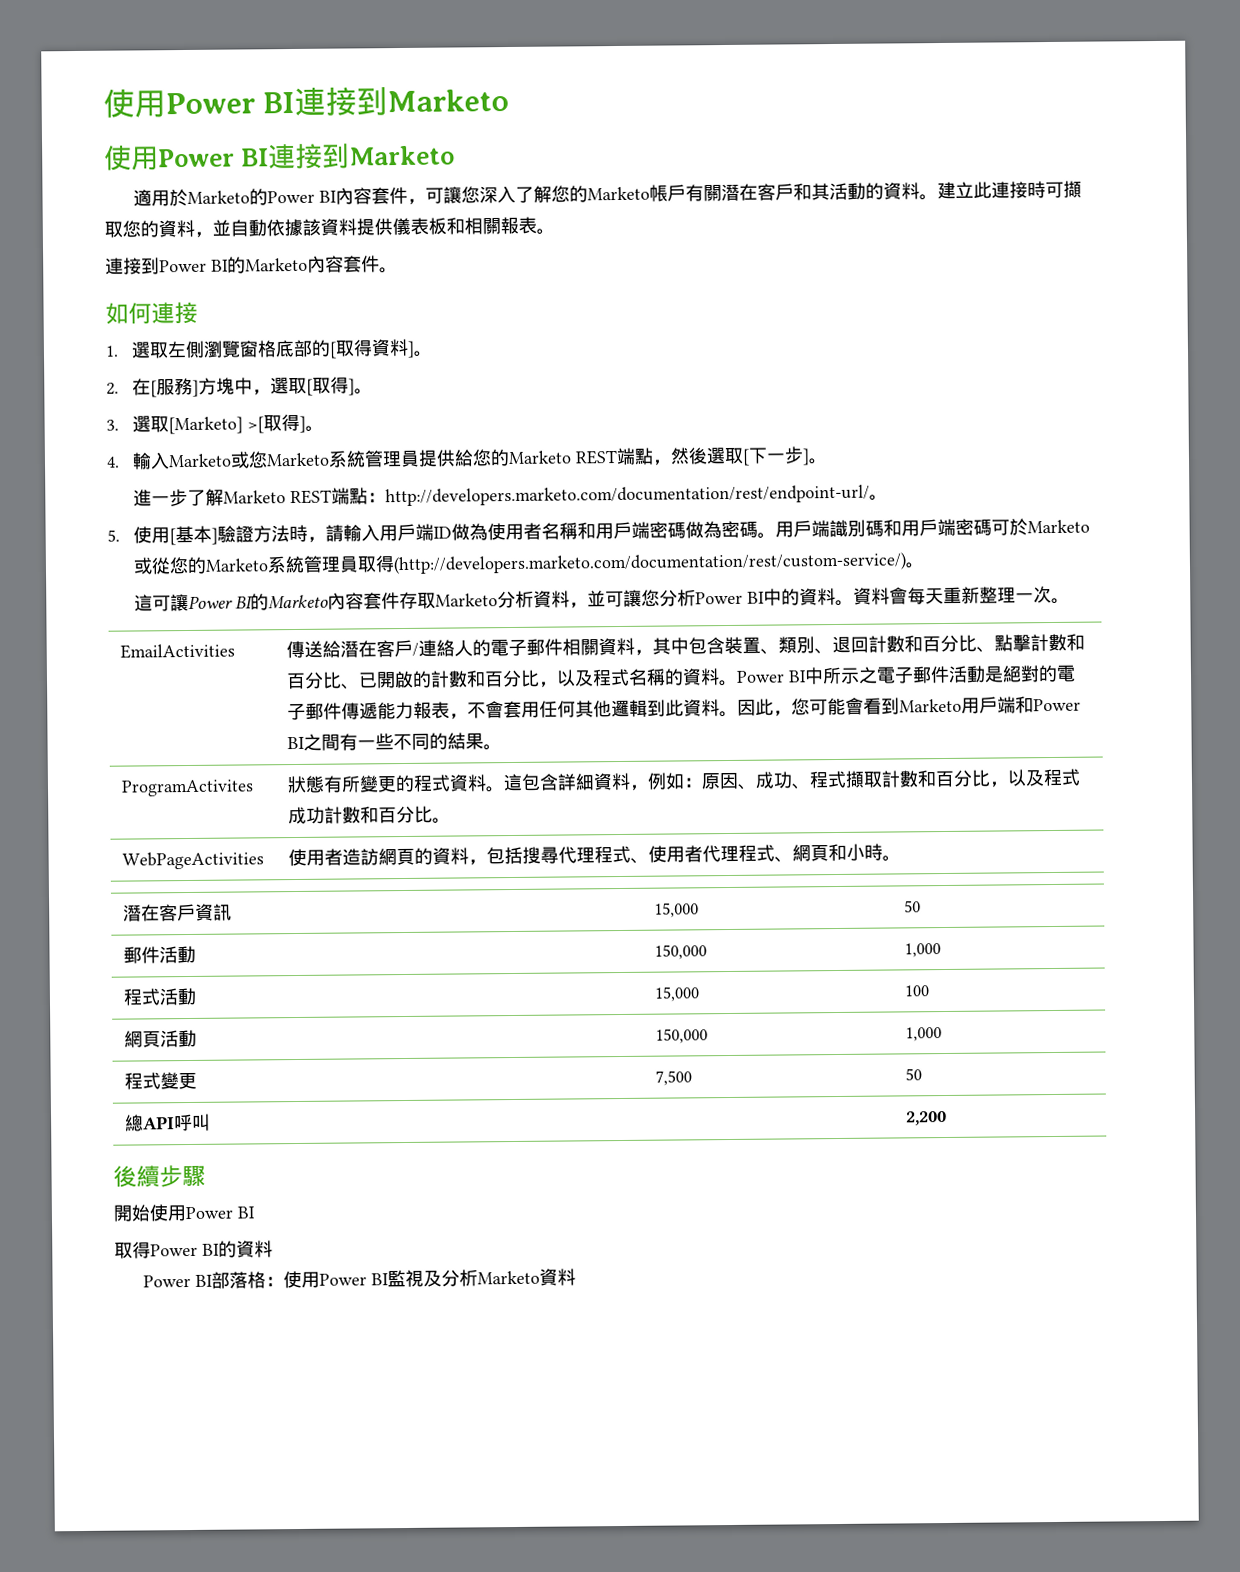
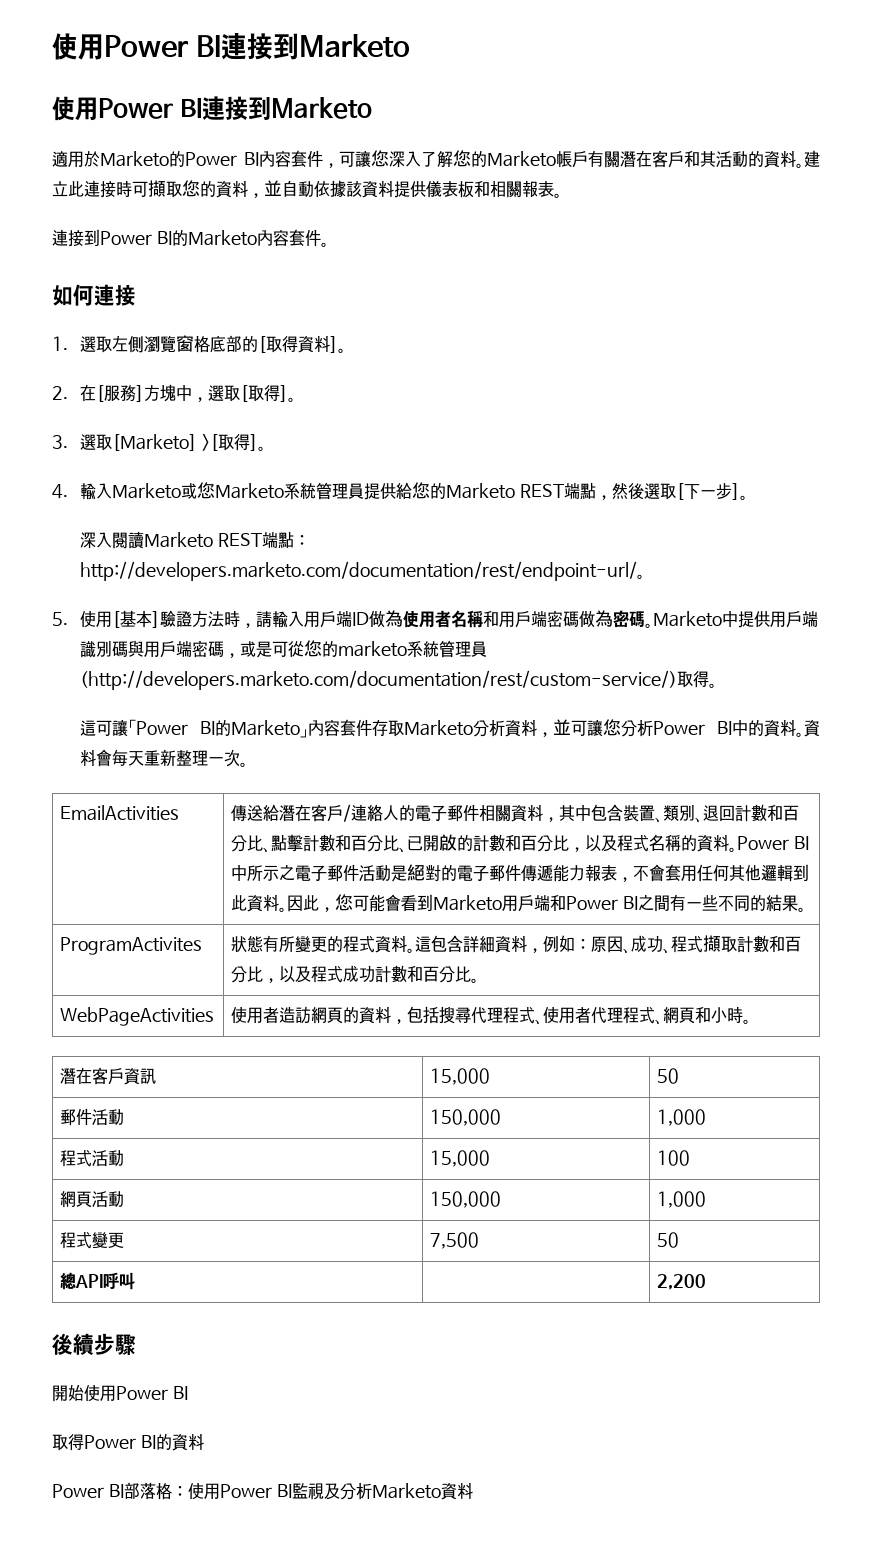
- 進一步了解Marketo REST端點：http://developers.marketo.com/documentation/rest/endpoint-url/。
+ 深入閱讀Marketo REST端點：http://developers.marketo.com/documentation/rest/endpoint-url/。
- 用戶端識別碼和用戶端密碼可於Marketo或從您的Marketo系統管理員取得(http://developers.marketo.com/documentation/rest/custom-service/)。
+ Marketo中提供用戶端識別碼與用戶端密碼，或是可從您的marketo系統管理員(http://developers.marketo.com/documentation/rest/custom-service/)取得。
- 這可讓Power BI的Marketo內容套件存取Marketo分析資料，並可讓您分析Power BI中的資料。
+ 這可讓「Power BI的Marketo」內容套件存取Marketo分析資料，並可讓您分析Power BI中的資料。

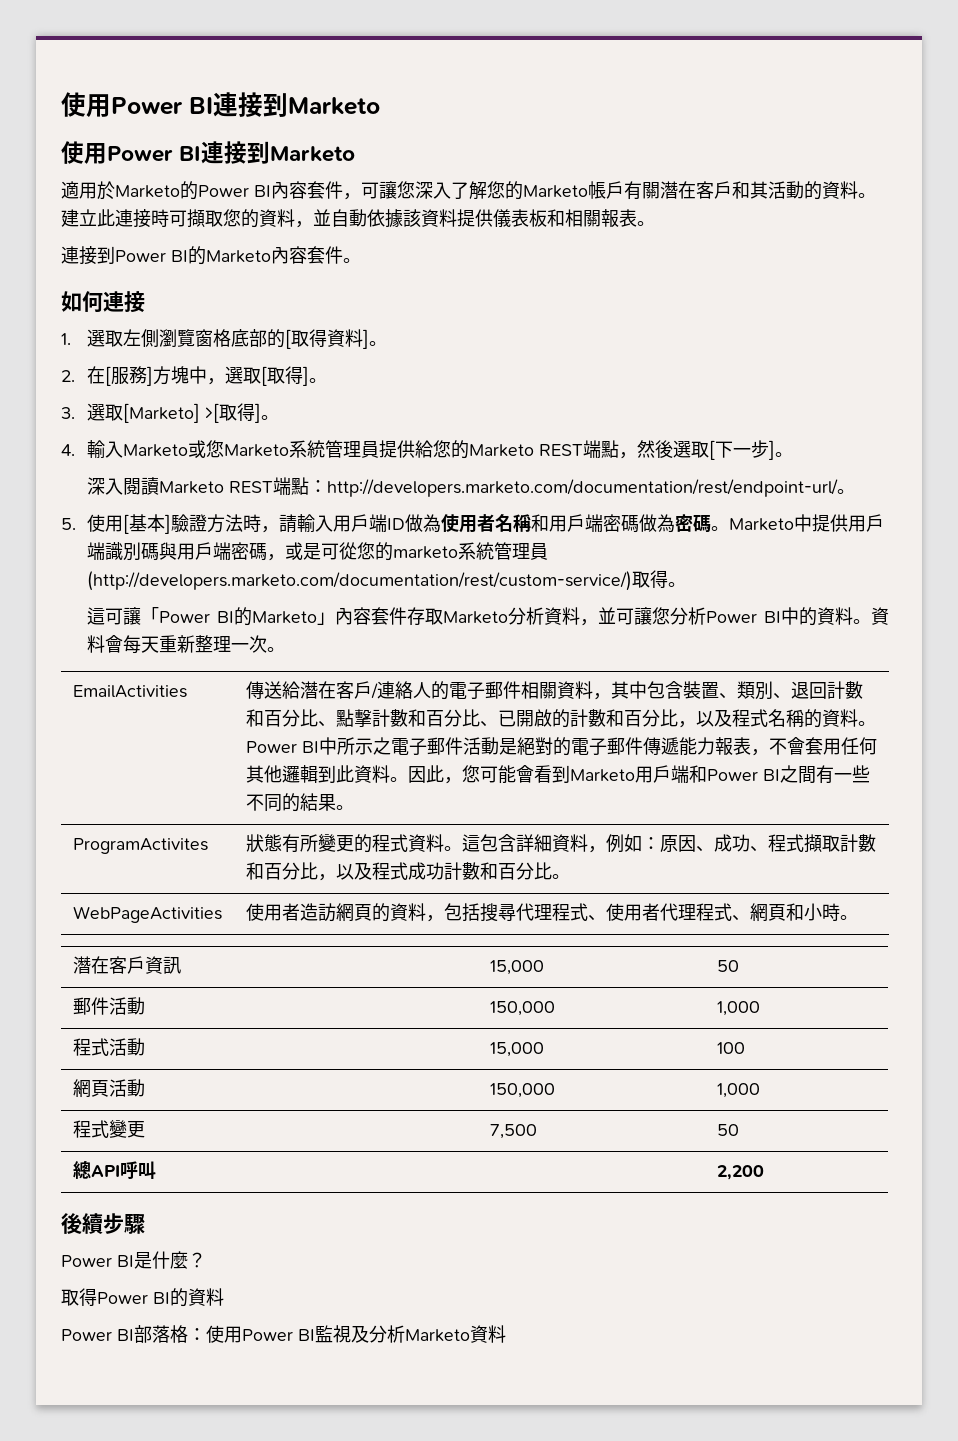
- 開始使用Power BI
+ Power BI是什麼？

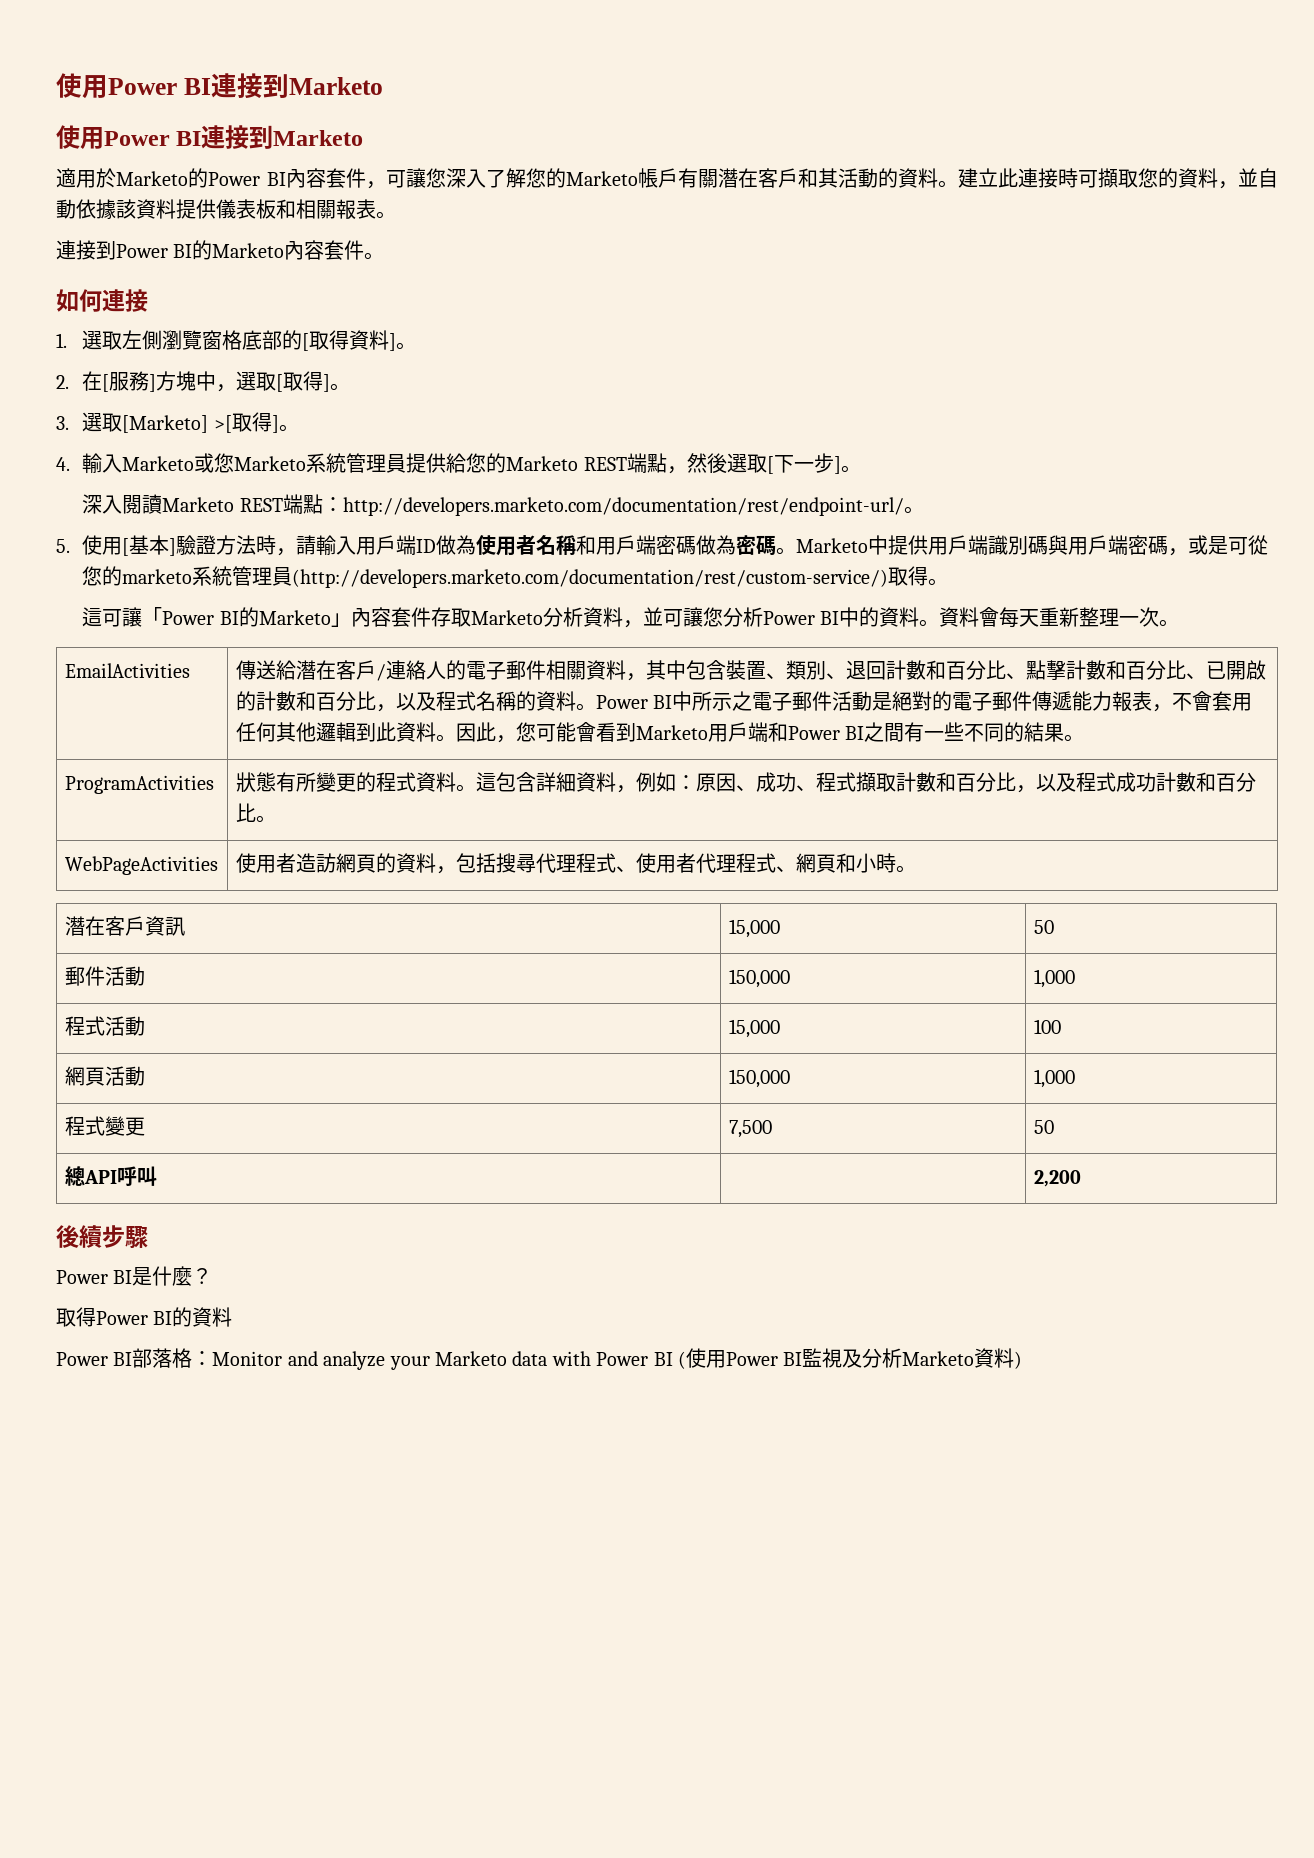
- ProgramActivites | 狀態有所變更的程式資料。這包含詳細資料，例如：原因、成功、程式擷取計數和百分比，以及程式成功計數和百分比。
+ ProgramActivities | 狀態有所變更的程式資料。這包含詳細資料，例如：原因、成功、程式擷取計數和百分比，以及程式成功計數和百分比。
- Power BI部落格：使用Power BI監視及分析Marketo資料
+ Power BI部落格：Monitor and analyze your Marketo data with Power BI (使用Power BI監視及分析Marketo資料)

